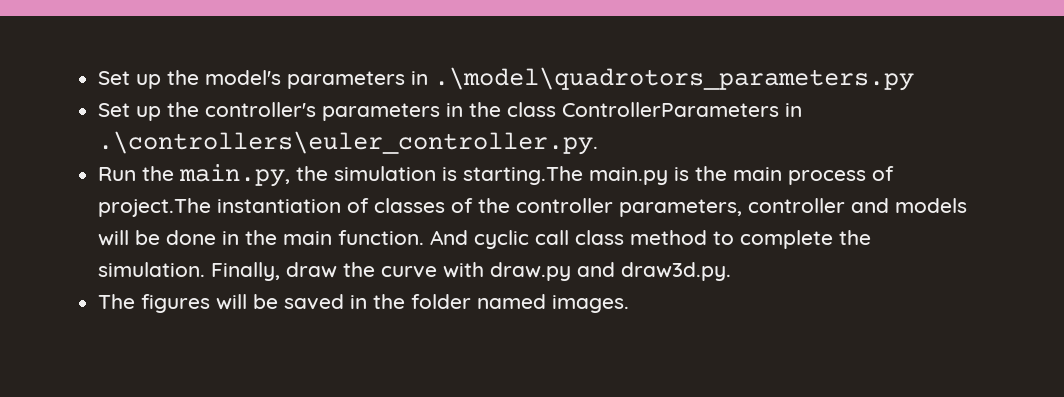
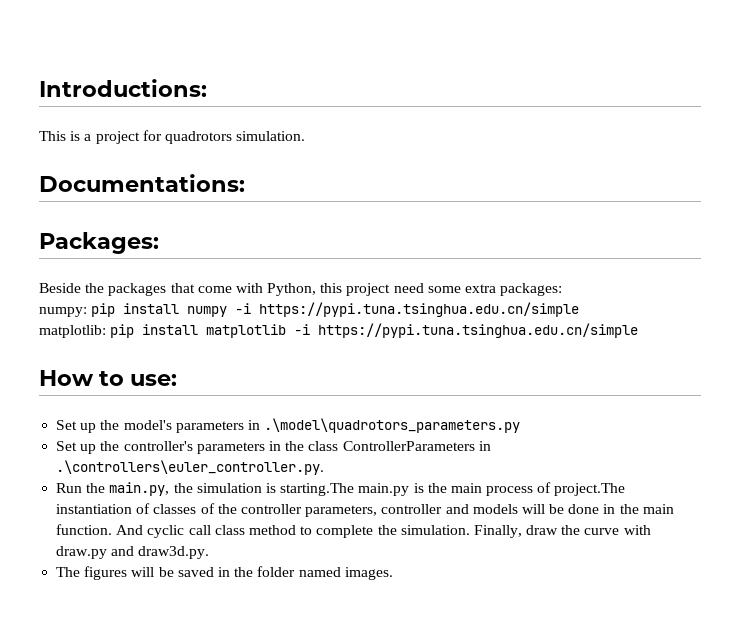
+ Introductions:
+ This is a project for quadrotors simulation.
+ Documentations:
+ Packages:
+ Beside the packages that come with Python, this project need some extra packages:
+ numpy: pip install numpy -i https://pypi.tuna.tsinghua.edu.cn/simple
+ matplotlib: pip install matplotlib -i https://pypi.tuna.tsinghua.edu.cn/simple
+ How to use:

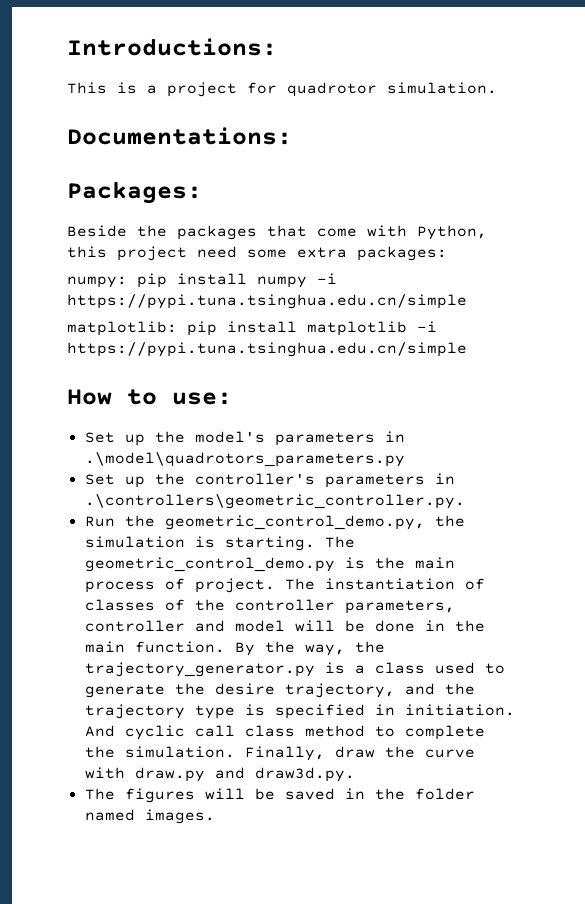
- This is a project for quadrotors simulation.
+ This is a project for quadrotor simulation.
- Set up the controller's parameters in the class ControllerParameters in .\controllers\euler_controller.py.
+ Set up the controller's parameters in .\controllers\geometric_controller.py.
- Run the main.py, the simulation is starting.The main.py is the main process of project.The instantiation of classes of the controller parameters, controller and models will be done in the main function.
+ Run the geometric_control_demo.py, the simulation is starting. The geometric_control_demo.py is the main process of project. The instantiation of classes of the controller parameters, controller and model will be done in the main function.
+ By the way, the trajectory_generator.py is a class used to generate the desire trajectory, and the trajectory type is specified in initiation.

